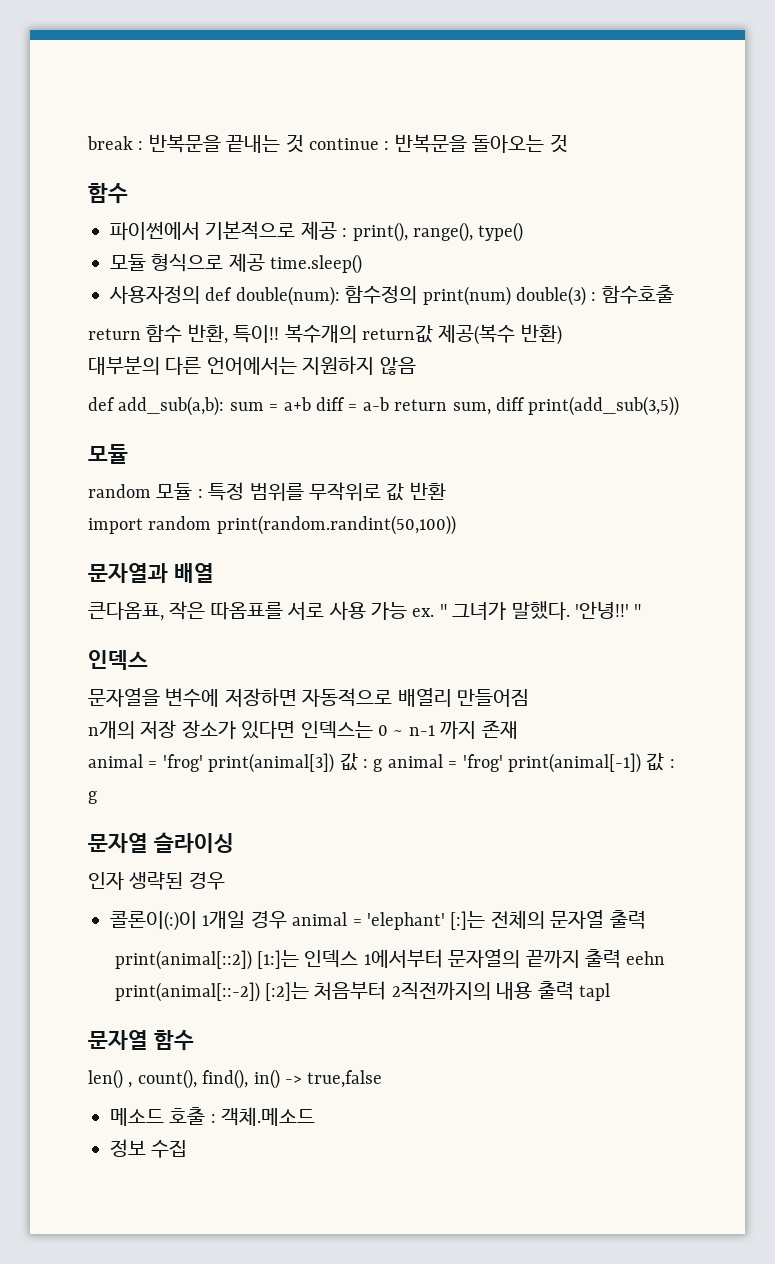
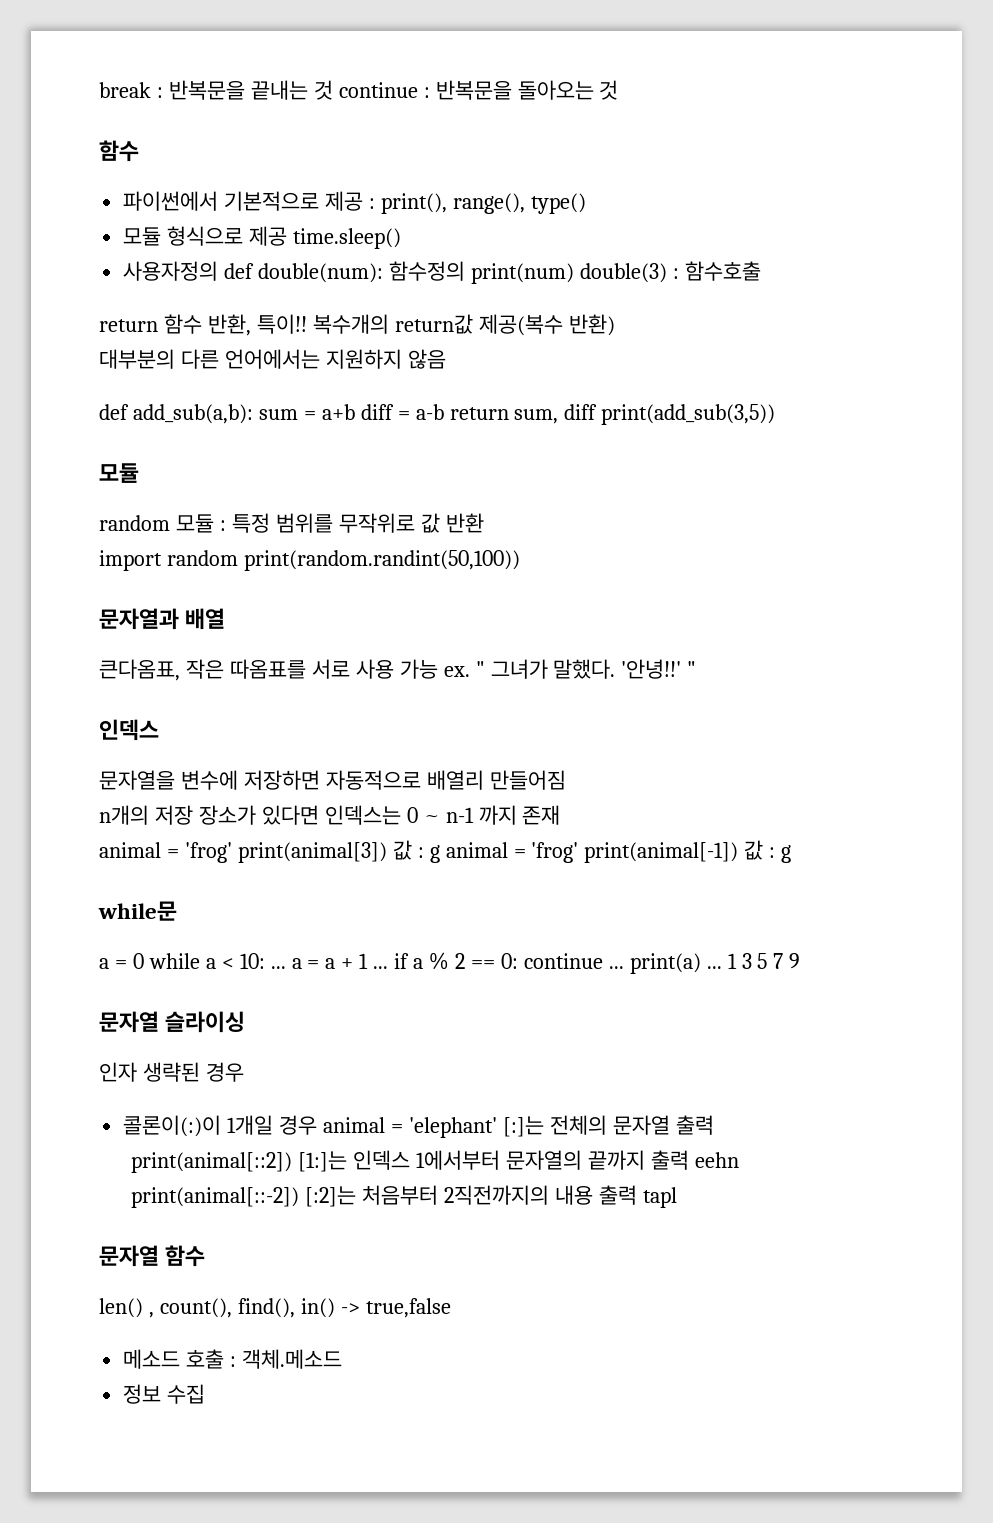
+ while문
+ a = 0 while a < 10: ... a = a + 1 ... if a % 2 == 0: continue ... print(a) ... 1 3 5 7 9

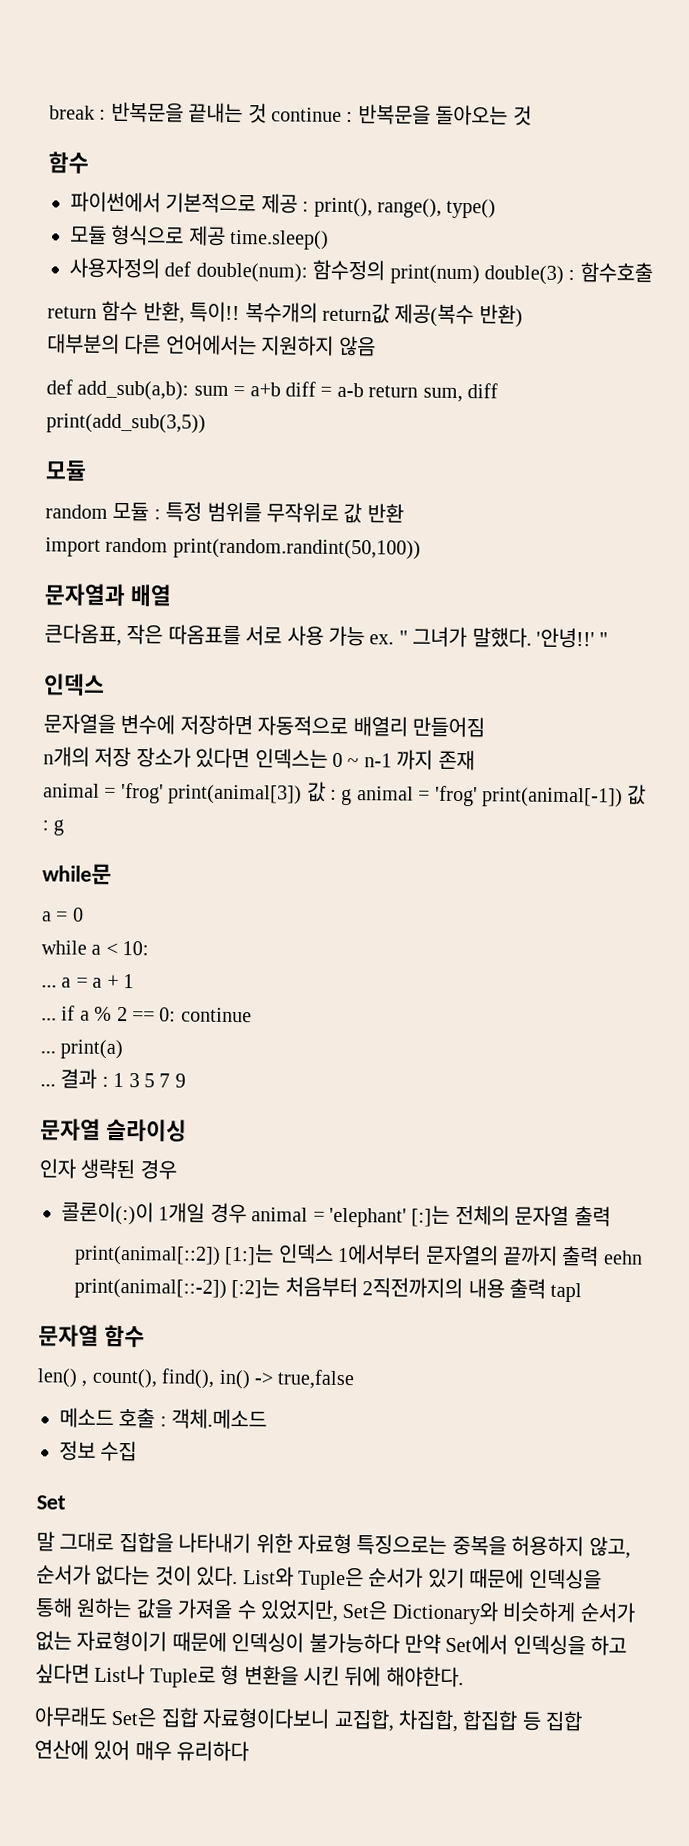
- a = 0 while a < 10: ... a = a + 1 ... if a % 2 == 0: continue ... print(a) ... 1 3 5 7 9
+ a = 0
+ while a < 10:
+ ... a = a + 1
+ ... if a % 2 == 0: continue
+ ... print(a)
+ ... 결과 : 1 3 5 7 9
+ Set
+ 말 그대로 집합을 나타내기 위한 자료형 특징으로는 중복을 허용하지 않고, 순서가 없다는 것이 있다. List와 Tuple은 순서가 있기 때문에 인덱싱을 통해 원하는 값을 가져올 수 있었지만, Set은 Dictionary와 비슷하게 순서가 없는 자료형이기 때문에 인덱싱이 불가능하다 만약 Set에서 인덱싱을 하고 싶다면 List나 Tuple로 형 변환을 시킨 뒤에 해야한다.
+ 아무래도 Set은 집합 자료형이다보니 교집합, 차집합, 합집합 등 집합 연산에 있어 매우 유리하다

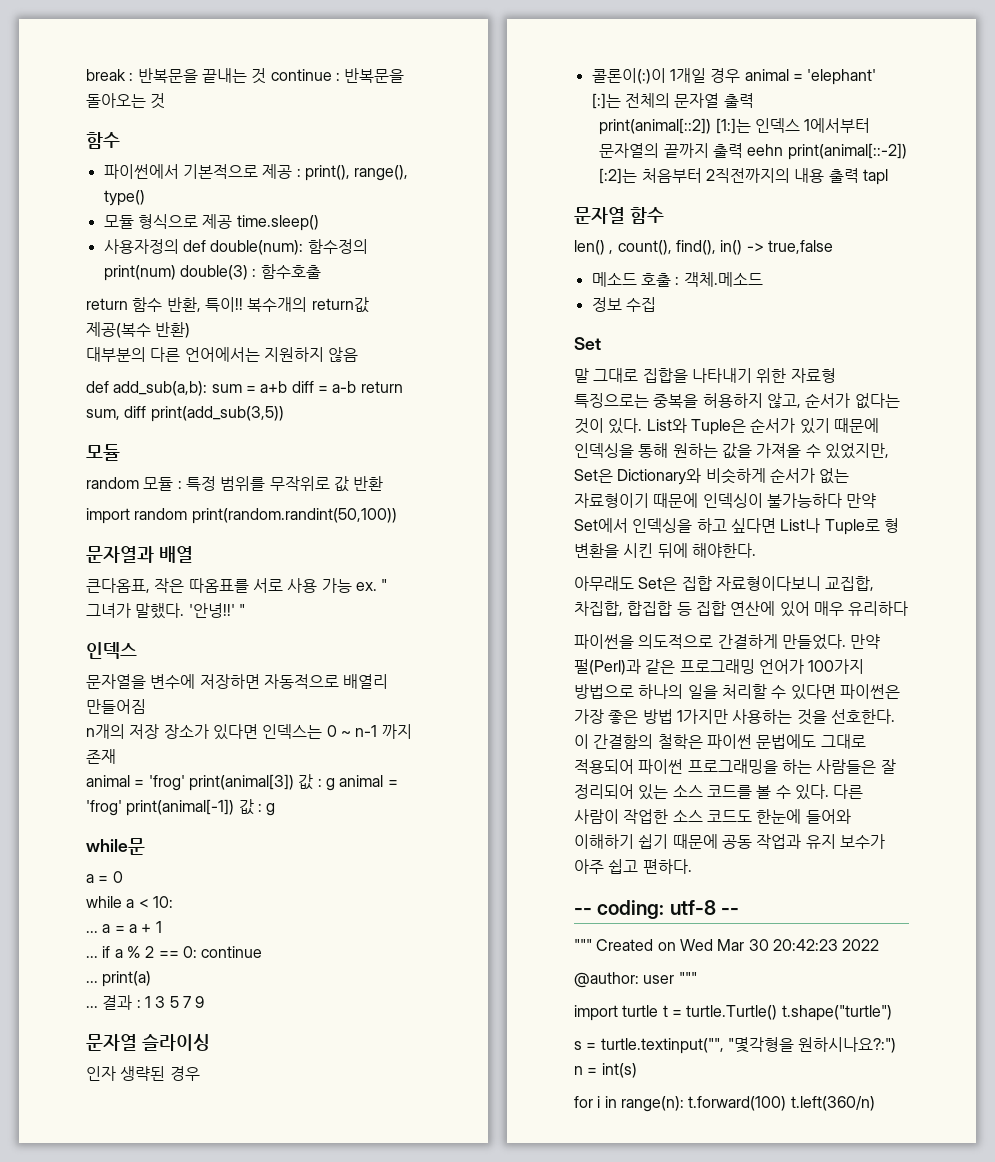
+ 파이썬을 의도적으로 간결하게 만들었다. 만약 펄(Perl)과 같은 프로그래밍 언어가 100가지 방법으로 하나의 일을 처리할 수 있다면 파이썬은 가장 좋은 방법 1가지만 사용하는 것을 선호한다. 이 간결함의 철학은 파이썬 문법에도 그대로 적용되어 파이썬 프로그래밍을 하는 사람들은 잘 정리되어 있는 소스 코드를 볼 수 있다. 다른 사람이 작업한 소스 코드도 한눈에 들어와 이해하기 쉽기 때문에 공동 작업과 유지 보수가 아주 쉽고 편하다.
+ -- coding: utf-8 --
+ """ Created on Wed Mar 30 20:42:23 2022
+ @author: user """
+ import turtle t = turtle.Turtle() t.shape("turtle")
+ s = turtle.textinput("", "몇각형을 원하시나요?:") n = int(s)
+ for i in range(n): t.forward(100) t.left(360/n)

